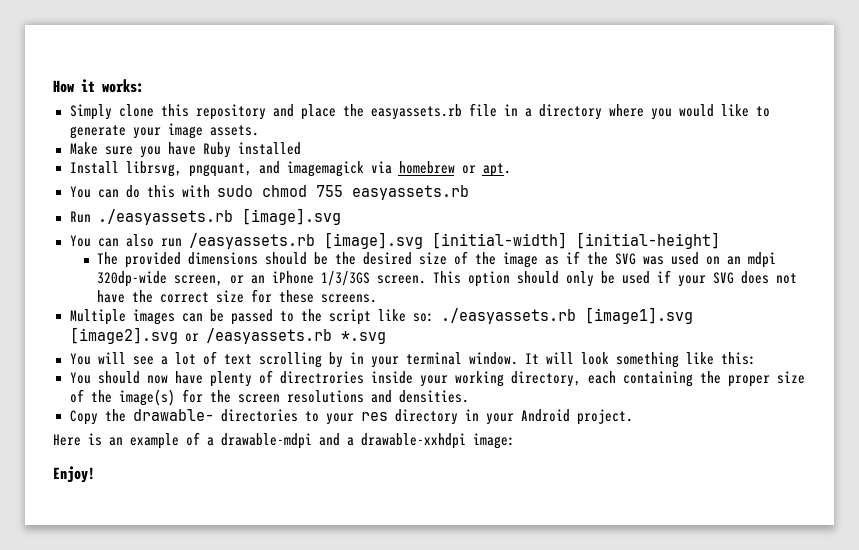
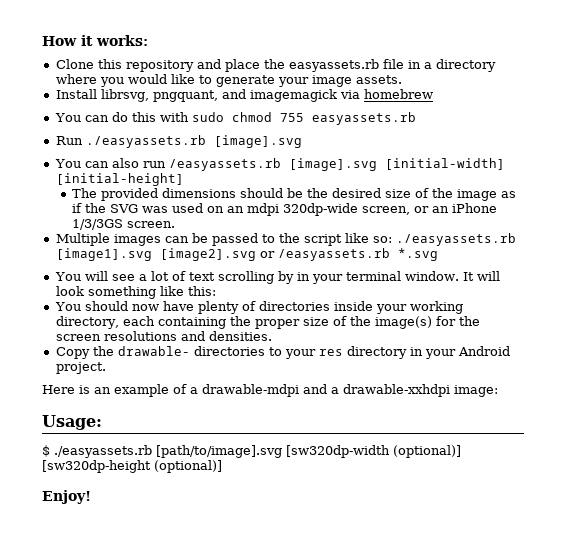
- Simply clone this repository and place the easyassets.rb file in a directory where you would like to generate your image assets.
+ Clone this repository and place the easyassets.rb file in a directory where you would like to generate your image assets.
- Make sure you have Ruby installed
- Install librsvg, pngquant, and imagemagick via homebrew or apt.
+ Install librsvg, pngquant, and imagemagick via homebrew
- This option should only be used if your SVG does not have the correct size for these screens.
- You should now have plenty of directrories inside your working directory, each containing the proper size of the image(s) for the screen resolutions and densities.
+ You should now have plenty of directories inside your working directory, each containing the proper size of the image(s) for the screen resolutions and densities.
+ Usage:
+ $ ./easyassets.rb [path/to/image].svg [sw320dp-width (optional)] [sw320dp-height (optional)]

